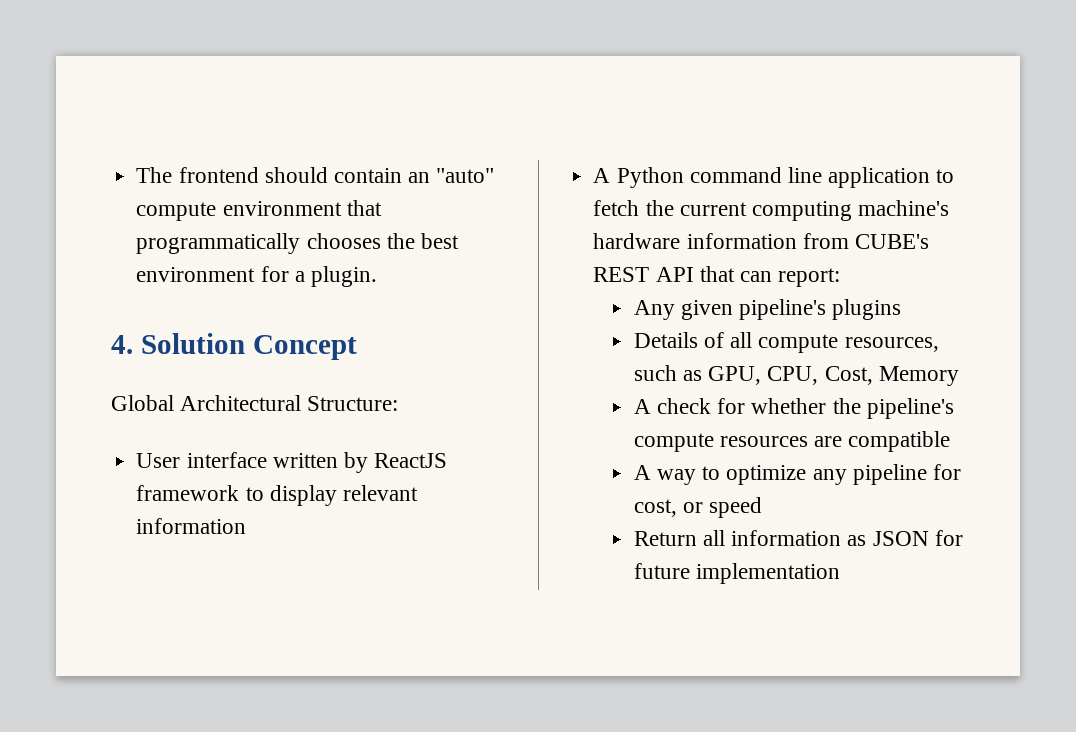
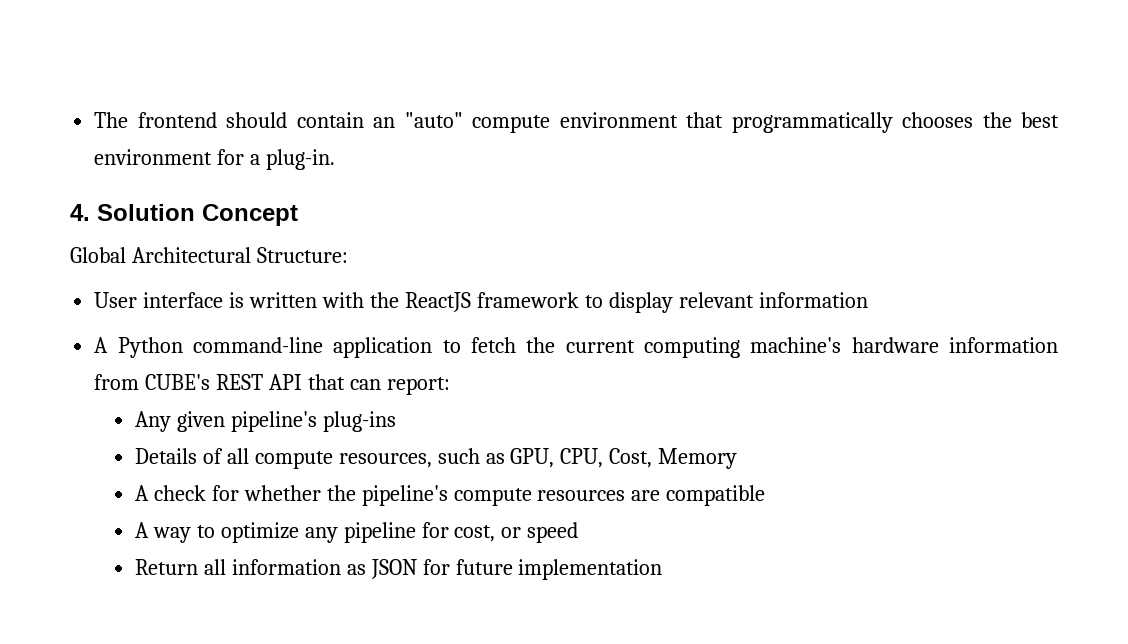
- The frontend should contain an "auto" compute environment that programmatically chooses the best environment for a plugin.
+ The frontend should contain an "auto" compute environment that programmatically chooses the best environment for a plug-in.
- User interface written by ReactJS framework to display relevant information
+ User interface is written with the ReactJS framework to display relevant information
- A Python command line application to fetch the current computing machine's hardware information from CUBE's REST API that can report:
+ A Python command-line application to fetch the current computing machine's hardware information from CUBE's REST API that can report:
- Any given pipeline's plugins
+ Any given pipeline's plug-ins

